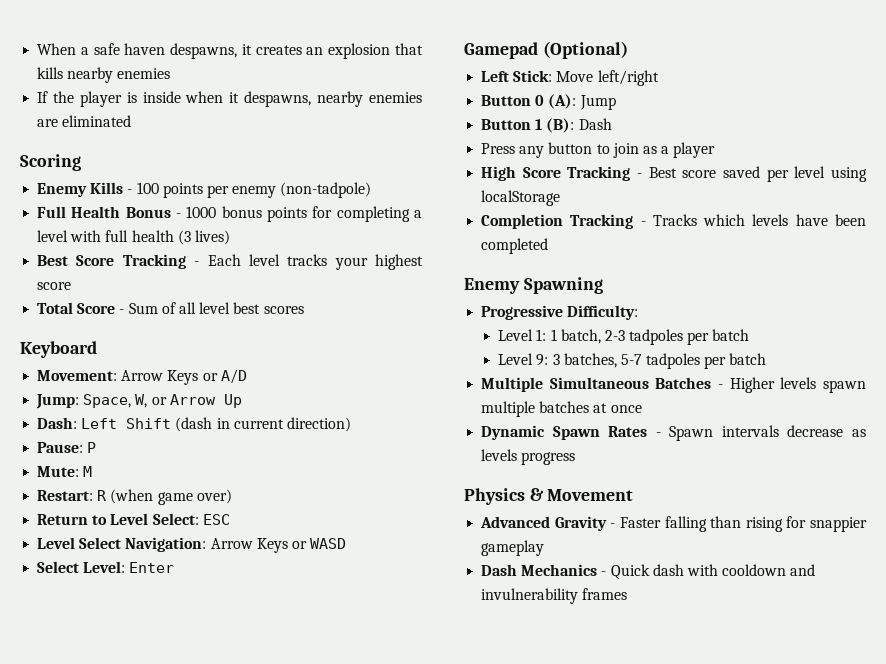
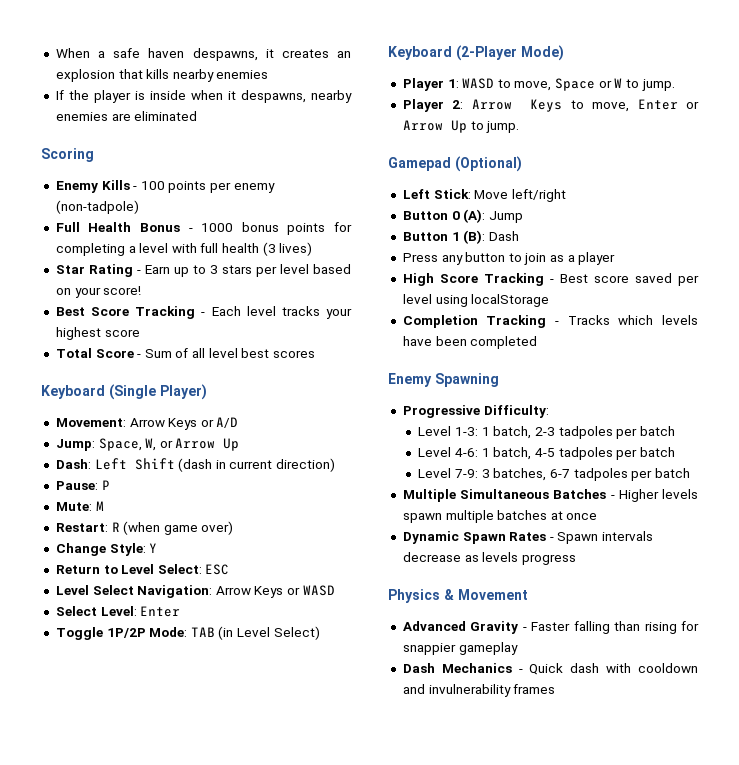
+ Star Rating - Earn up to 3 stars per level based on your score!
- Keyboard
+ Keyboard (Single Player)
+ Change Style: Y
+ Toggle 1P/2P Mode: TAB (in Level Select)
+ Keyboard (2-Player Mode)
+ Player 1: WASD to move, Space or W to jump.
+ Player 2: Arrow Keys to move, Enter or Arrow Up to jump.
- Level 1: 1 batch, 2-3 tadpoles per batch
+ Level 1-3: 1 batch, 2-3 tadpoles per batch
- Level 9: 3 batches, 5-7 tadpoles per batch
+ Level 4-6: 1 batch, 4-5 tadpoles per batch
+ Level 7-9: 3 batches, 6-7 tadpoles per batch

